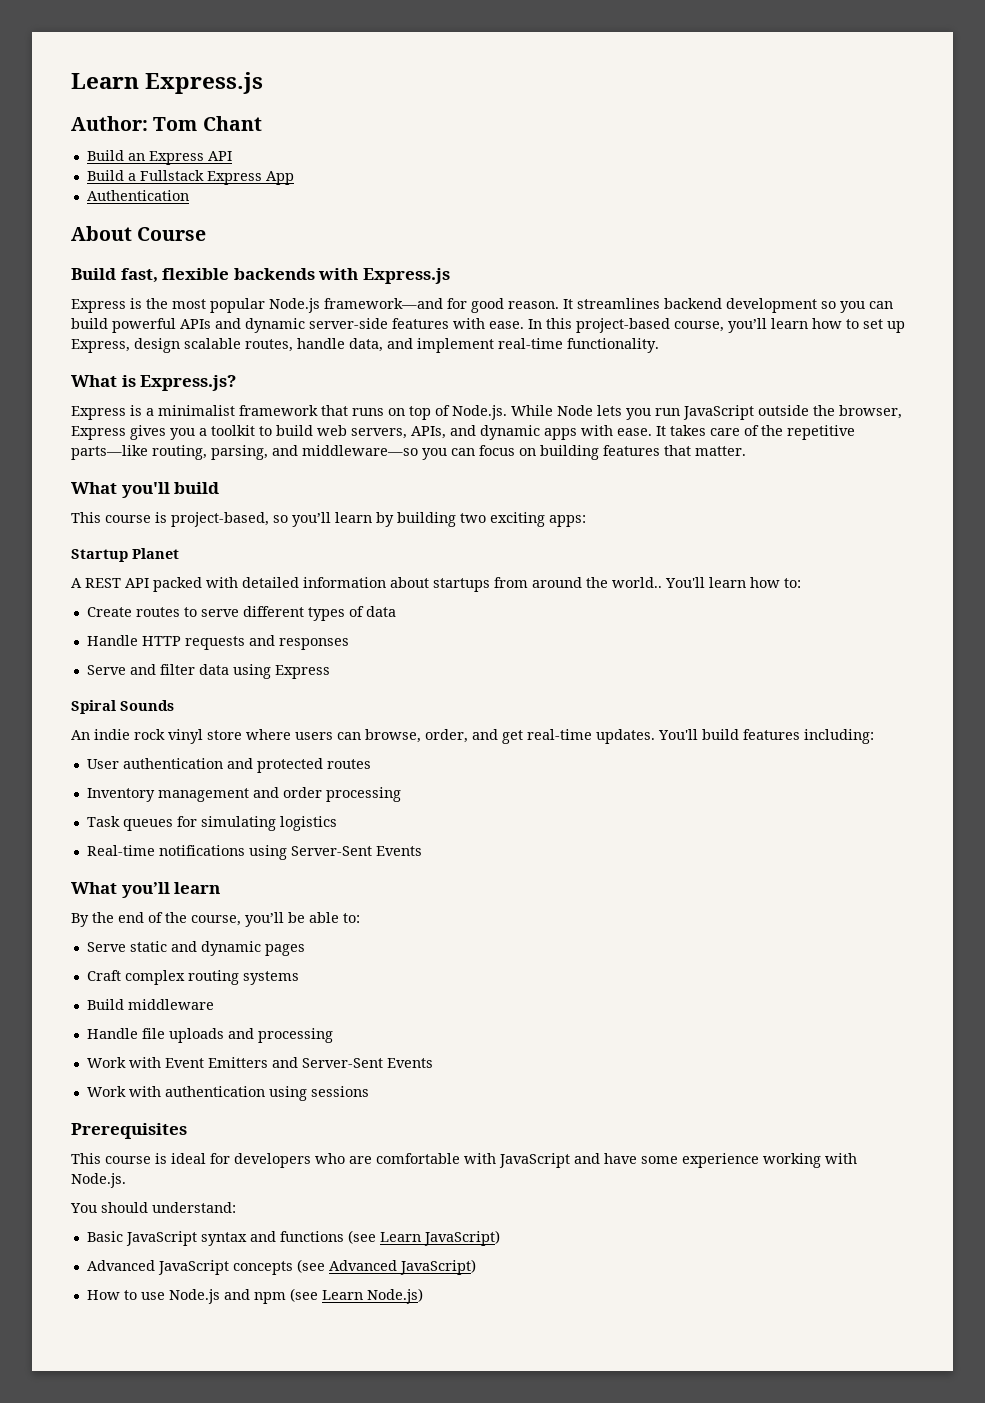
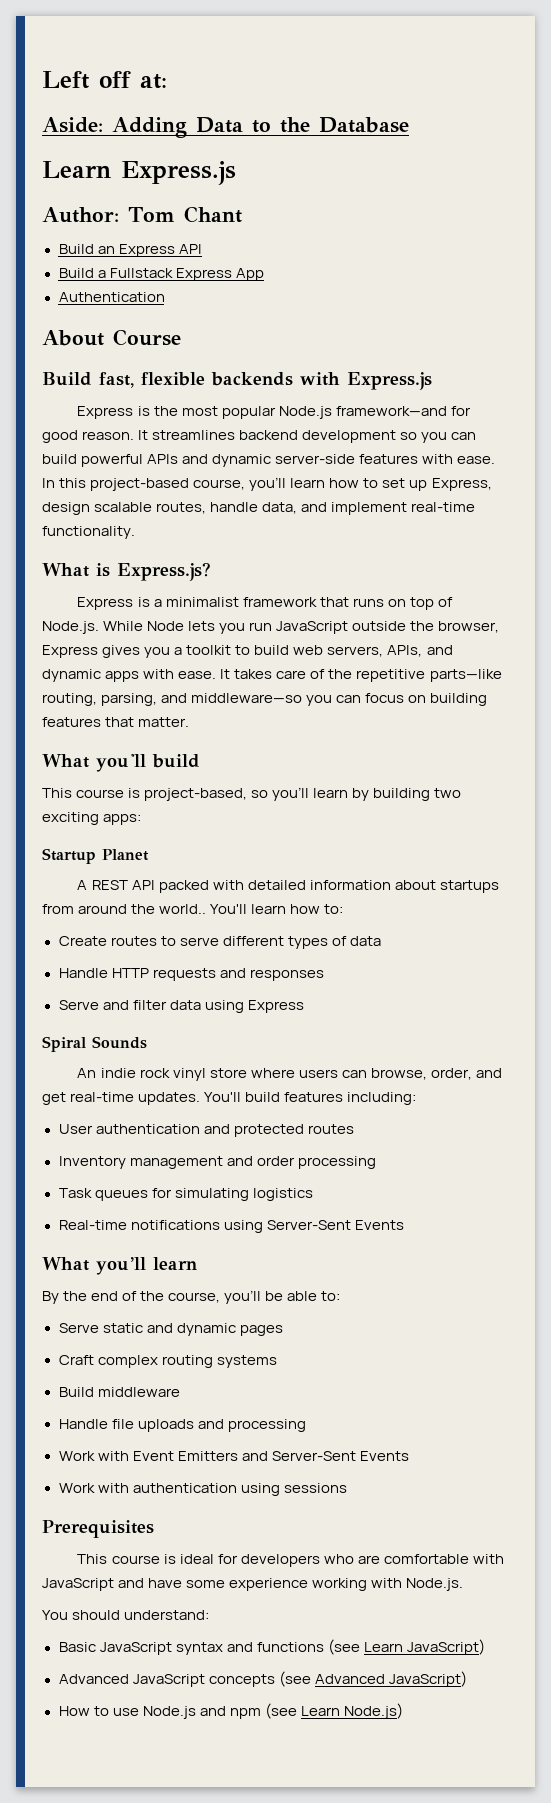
+ Left off at:
+ Aside: Adding Data to the Database

